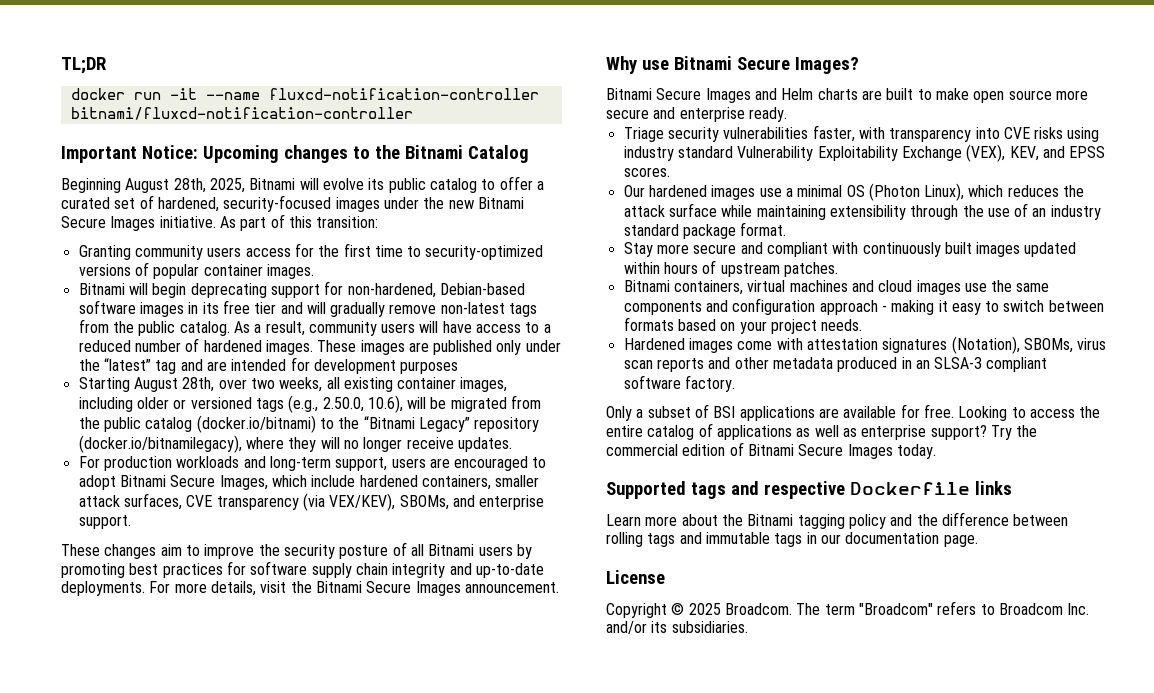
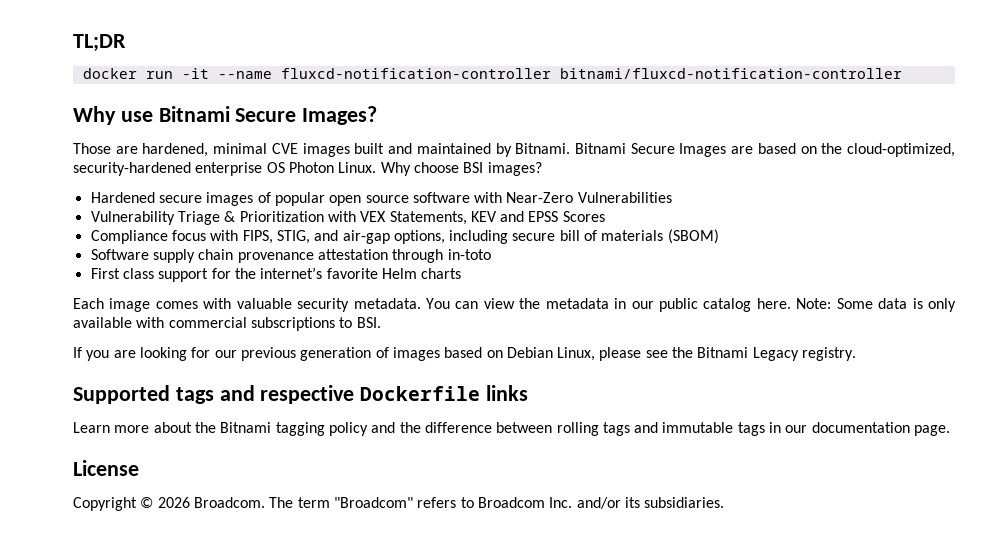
- Important Notice: Upcoming changes to the Bitnami Catalog
- Beginning August 28th, 2025, Bitnami will evolve its public catalog to offer a curated set of hardened, security-focused images under the new Bitnami Secure Images initiative. As part of this transition:
- Granting community users access for the first time to security-optimized versions of popular container images.
- Bitnami will begin deprecating support for non-hardened, Debian-based software images in its free tier and will gradually remove non-latest tags from the public catalog. As a result, community users will have access to a reduced number of hardened images. These images are published only under the “latest” tag and are intended for development purposes
- Starting August 28th, over two weeks, all existing container images, including older or versioned tags (e.g., 2.50.0, 10.6), will be migrated from the public catalog (docker.io/bitnami) to the “Bitnami Legacy” repository (docker.io/bitnamilegacy), where they will no longer receive updates.
- For production workloads and long-term support, users are encouraged to adopt Bitnami Secure Images, which include hardened containers, smaller attack surfaces, CVE transparency (via VEX/KEV), SBOMs, and enterprise support.
- These changes aim to improve the security posture of all Bitnami users by promoting best practices for software supply chain integrity and up-to-date deployments. For more details, visit the Bitnami Secure Images announcement.
- Bitnami Secure Images and Helm charts are built to make open source more secure and enterprise ready.
- Triage security vulnerabilities faster, with transparency into CVE risks using industry standard Vulnerability Exploitability Exchange (VEX), KEV, and EPSS scores.
- Our hardened images use a minimal OS (Photon Linux), which reduces the attack surface while maintaining extensibility through the use of an industry standard package format.
- Stay more secure and compliant with continuously built images updated within hours of upstream patches.
- Bitnami containers, virtual machines and cloud images use the same components and configuration approach - making it easy to switch between formats based on your project needs.
- Hardened images come with attestation signatures (Notation), SBOMs, virus scan reports and other metadata produced in an SLSA-3 compliant software factory.
- Only a subset of BSI applications are available for free. Looking to access the entire catalog of applications as well as enterprise support? Try the commercial edition of Bitnami Secure Images today.
+ Those are hardened, minimal CVE images built and maintained by Bitnami. Bitnami Secure Images are based on the cloud-optimized, security-hardened enterprise OS Photon Linux. Why choose BSI images?
+ Hardened secure images of popular open source software with Near-Zero Vulnerabilities
+ Vulnerability Triage & Prioritization with VEX Statements, KEV and EPSS Scores
+ Compliance focus with FIPS, STIG, and air-gap options, including secure bill of materials (SBOM)
+ Software supply chain provenance attestation through in-toto
+ First class support for the internet’s favorite Helm charts
+ Each image comes with valuable security metadata. You can view the metadata in our public catalog here. Note: Some data is only available with commercial subscriptions to BSI.
+ If you are looking for our previous generation of images based on Debian Linux, please see the Bitnami Legacy registry.
- Copyright © 2025 Broadcom.
+ Copyright © 2026 Broadcom.

